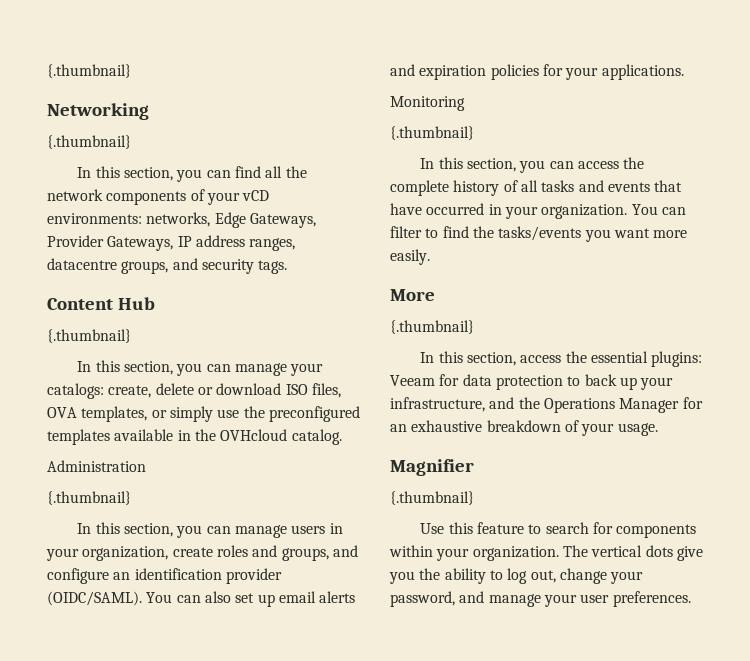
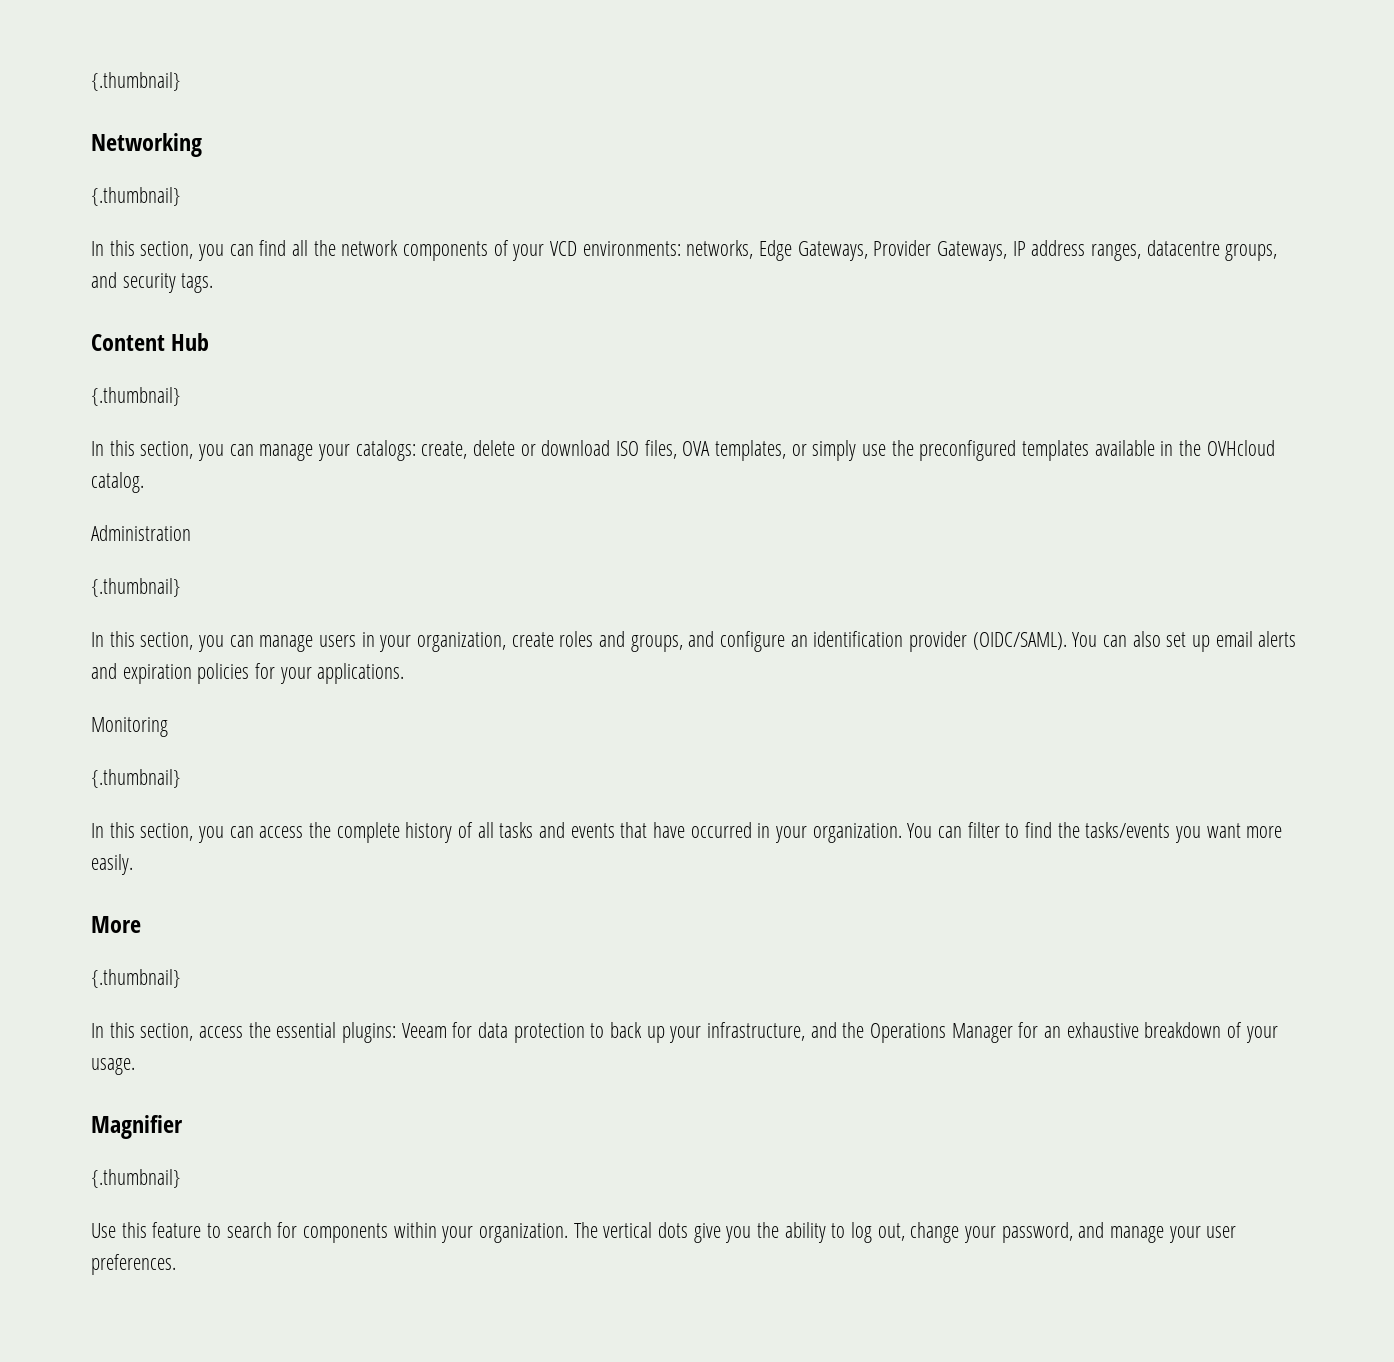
- In this section, you can find all the network components of your vCD environments: networks, Edge Gateways, Provider Gateways, IP address ranges, datacentre groups, and security tags.
+ In this section, you can find all the network components of your VCD environments: networks, Edge Gateways, Provider Gateways, IP address ranges, datacentre groups, and security tags.

